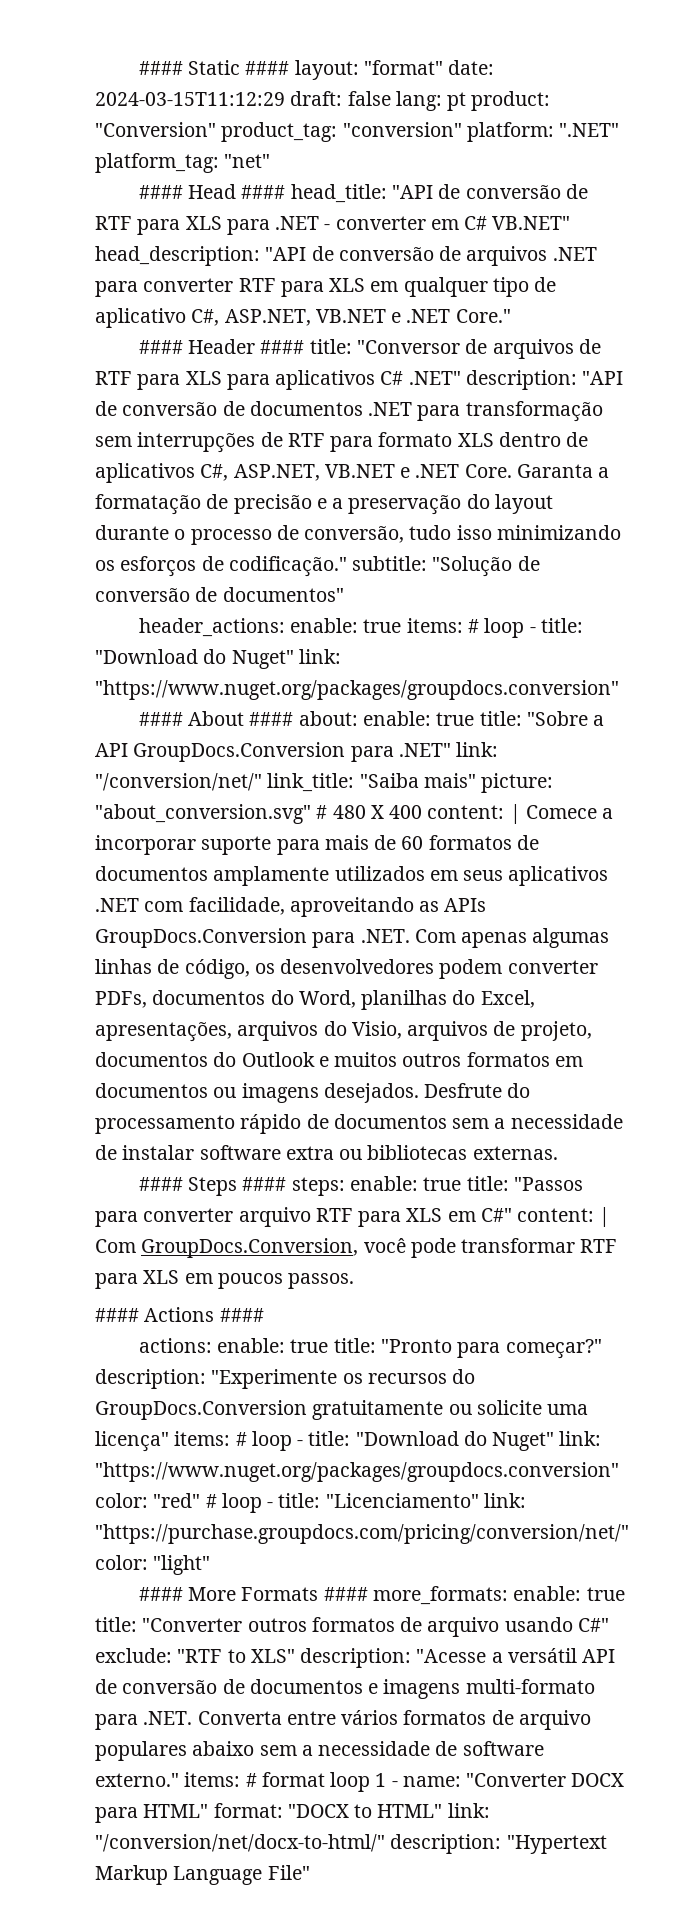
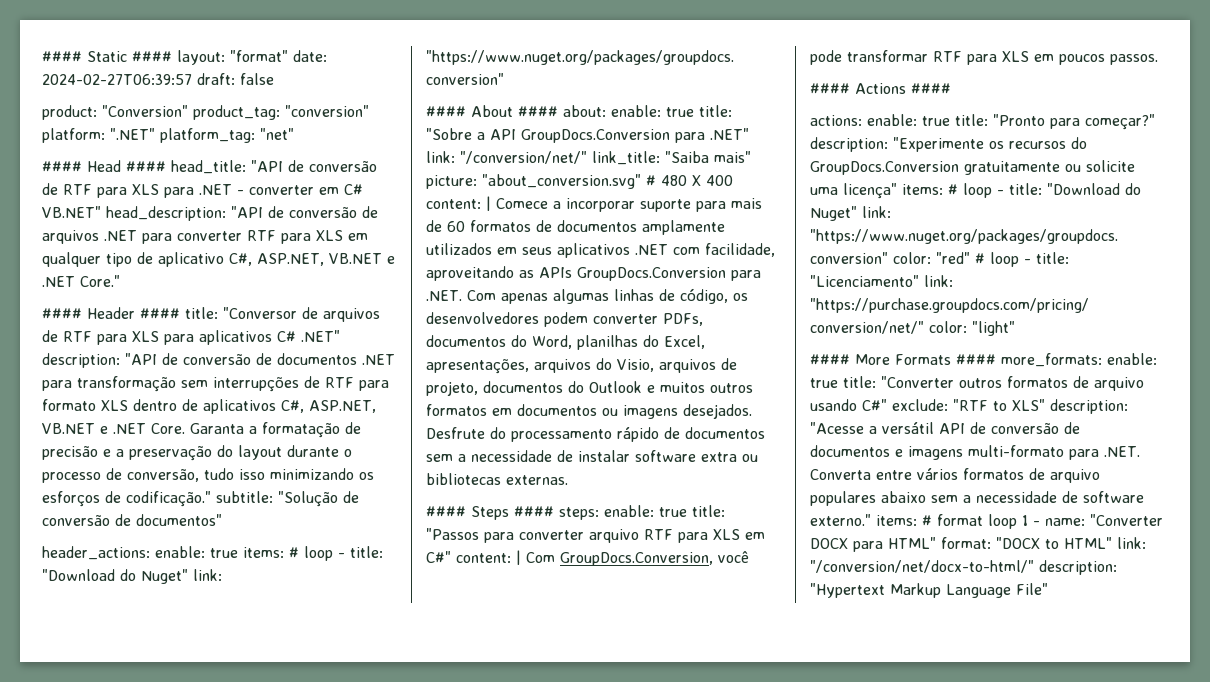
- #### Static #### layout: "format" date: 2024-03-15T11:12:29 draft: false lang: pt product: "Conversion" product_tag: "conversion" platform: ".NET" platform_tag: "net"
+ #### Static #### layout: "format" date: 2024-02-27T06:39:57 draft: false
+ product: "Conversion" product_tag: "conversion" platform: ".NET" platform_tag: "net"

